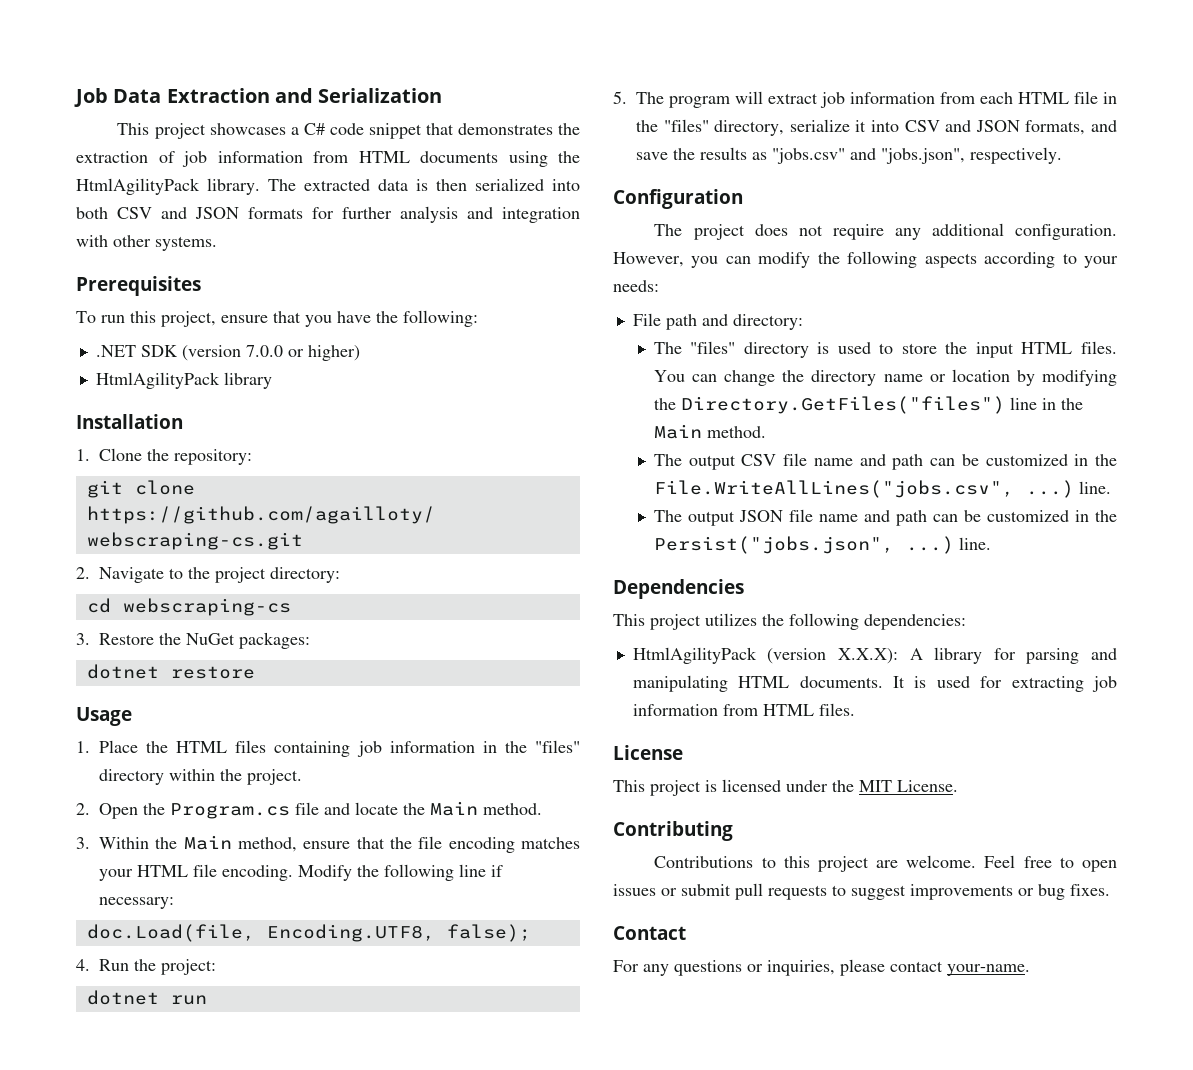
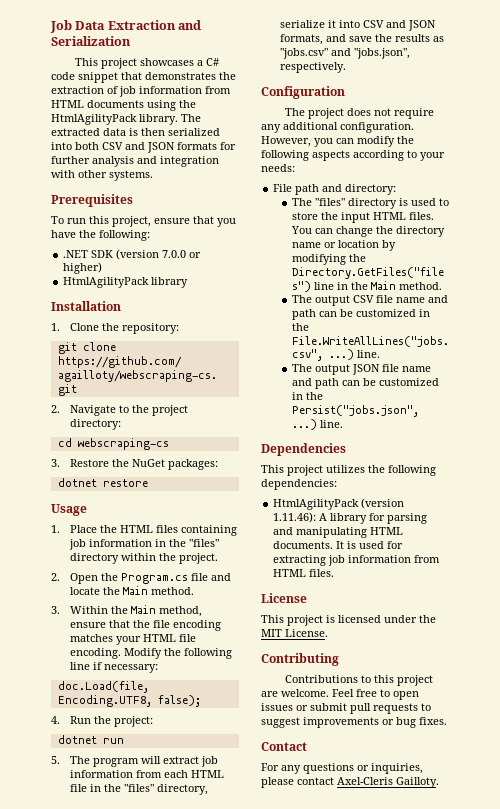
- HtmlAgilityPack (version X.X.X): A library for parsing and manipulating HTML documents.
+ HtmlAgilityPack (version 1.11.46): A library for parsing and manipulating HTML documents.
- For any questions or inquiries, please contact your-name.
+ For any questions or inquiries, please contact Axel-Cleris Gailloty.

